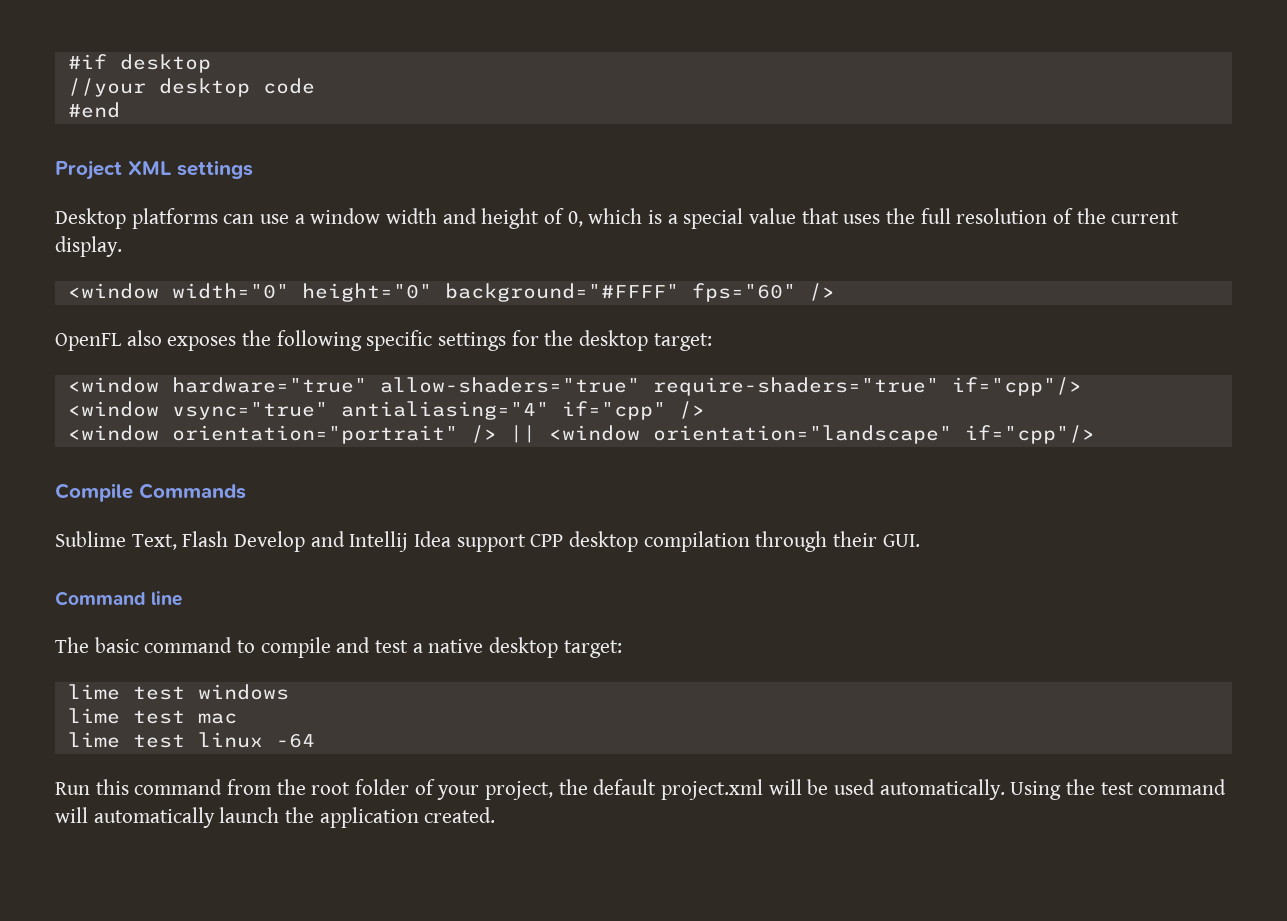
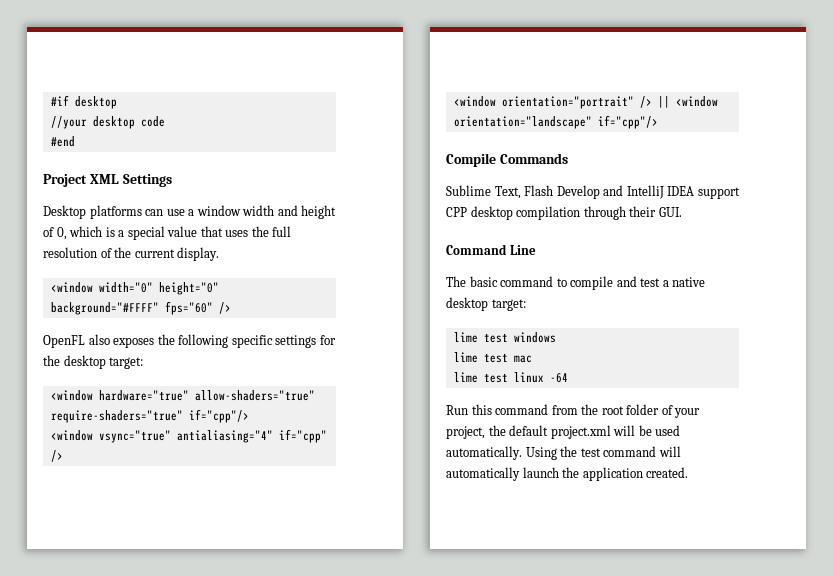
- Project XML settings
+ Project XML Settings
- Sublime Text, Flash Develop and Intellij Idea support CPP desktop compilation through their GUI.
+ Sublime Text, Flash Develop and IntelliJ IDEA support CPP desktop compilation through their GUI.
- Command line
+ Command Line

